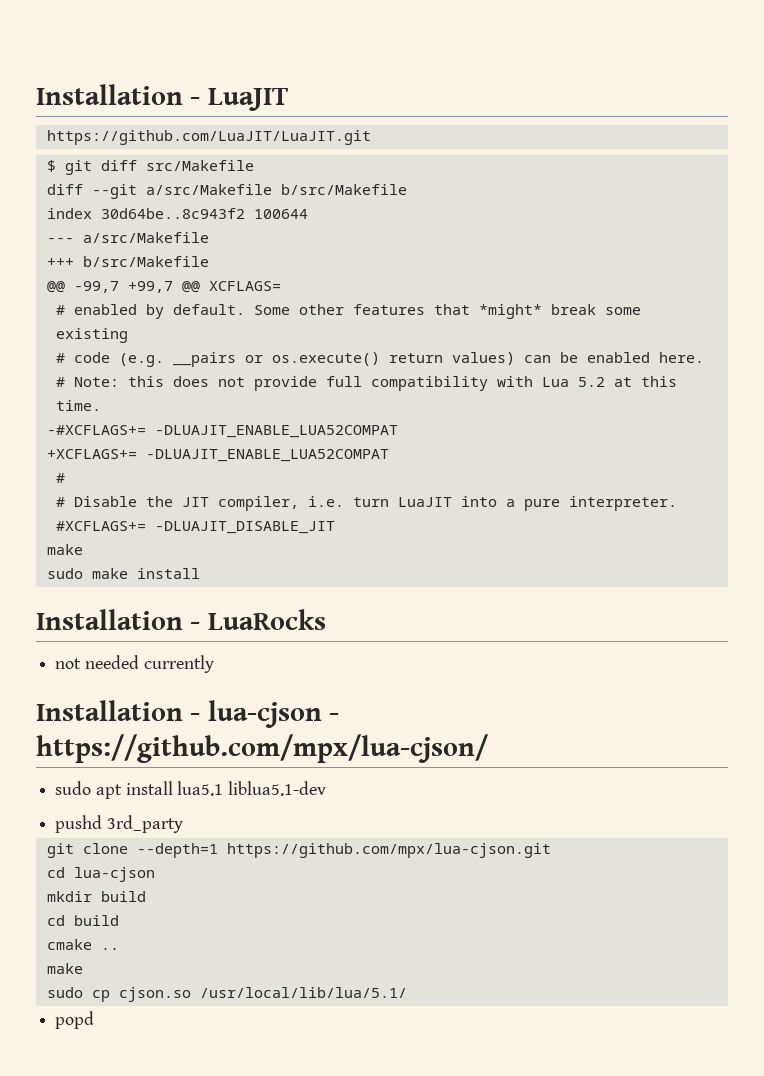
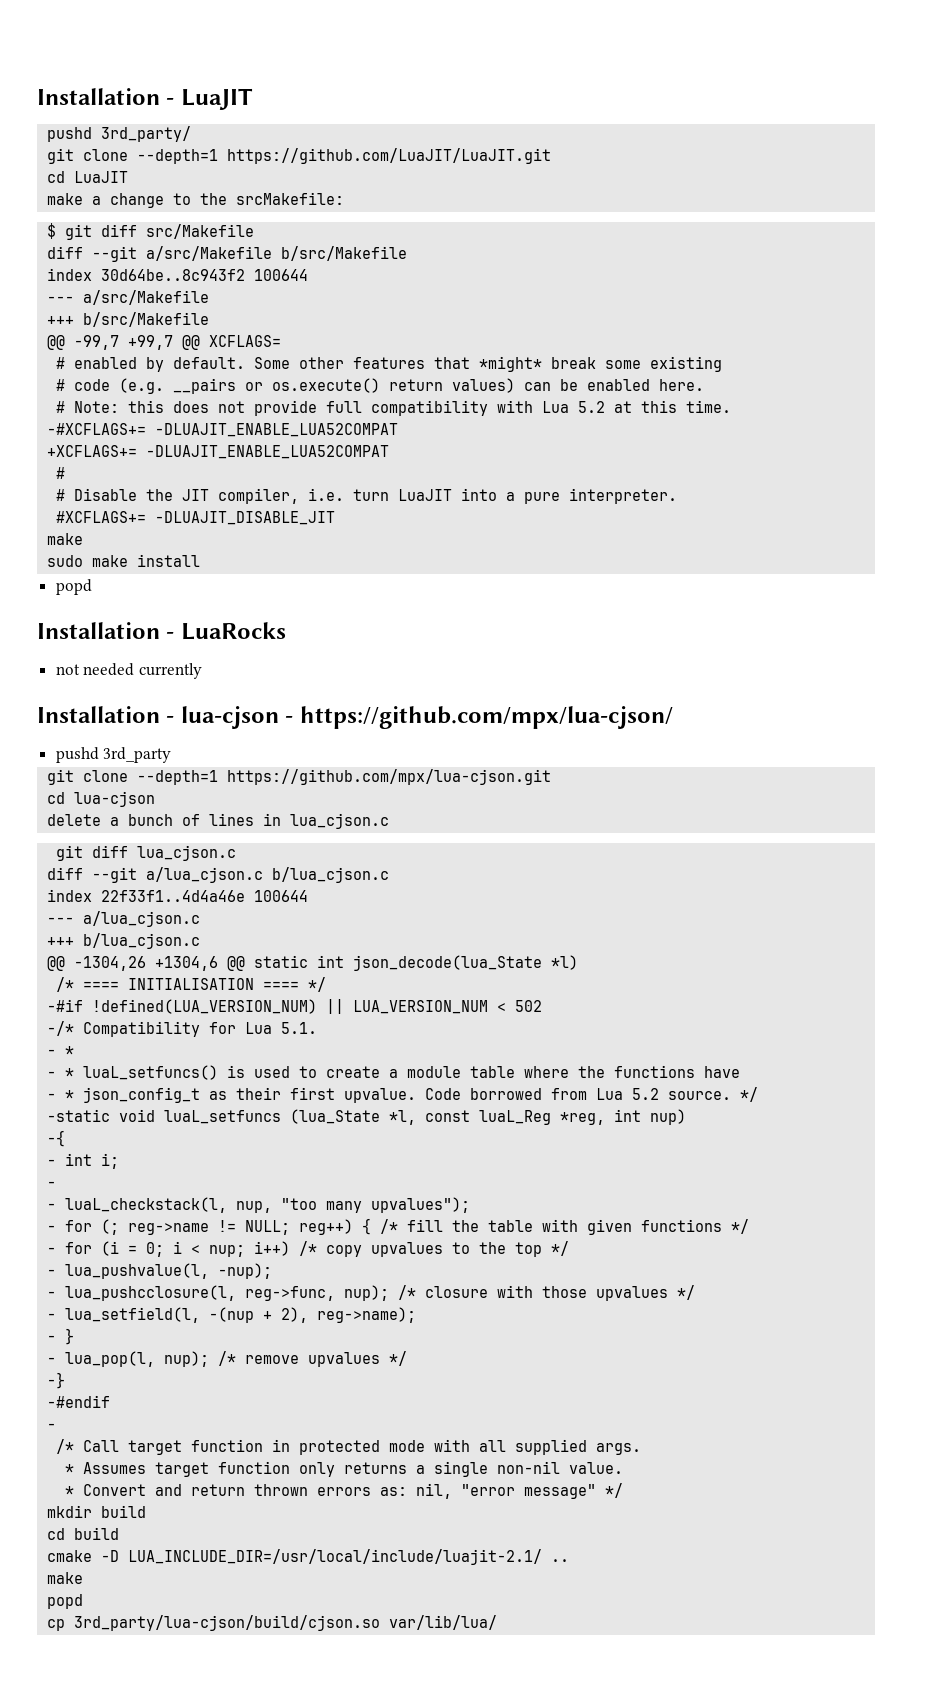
- https://github.com/LuaJIT/LuaJIT.git
+ pushd 3rd_party/
+ git clone --depth=1 https://github.com/LuaJIT/LuaJIT.git
+ cd LuaJIT
+ make a change to the srcMakefile:
  sudo make install
+ popd
- sudo apt install lua5.1 liblua5.1-dev
+ delete a bunch of lines in lua_cjson.c
+ git diff lua_cjson.c
+ diff --git a/lua_cjson.c b/lua_cjson.c
+ index 22f33f1..4d4a46e 100644
+ --- a/lua_cjson.c
+ +++ b/lua_cjson.c
+ @@ -1304,26 +1304,6 @@ static int json_decode(lua_State *l)
+ /* ==== INITIALISATION ==== */
+ -#if !defined(LUA_VERSION_NUM) || LUA_VERSION_NUM < 502
+ -/* Compatibility for Lua 5.1.
+ - *
+ - * luaL_setfuncs() is used to create a module table where the functions have
+ - * json_config_t as their first upvalue. Code borrowed from Lua 5.2 source. */
+ -static void luaL_setfuncs (lua_State *l, const luaL_Reg *reg, int nup)
+ -{
+ - int i;
+ -
+ - luaL_checkstack(l, nup, "too many upvalues");
+ - for (; reg->name != NULL; reg++) { /* fill the table with given functions */
+ - for (i = 0; i < nup; i++) /* copy upvalues to the top */
+ - lua_pushvalue(l, -nup);
+ - lua_pushcclosure(l, reg->func, nup); /* closure with those upvalues */
+ - lua_setfield(l, -(nup + 2), reg->name);
+ - }
+ - lua_pop(l, nup); /* remove upvalues */
+ -}
+ -#endif
+ -
+ /* Call target function in protected mode with all supplied args.
+ * Assumes target function only returns a single non-nil value.
+ * Convert and return thrown errors as: nil, "error message" */
- cmake ..
+ cmake -D LUA_INCLUDE_DIR=/usr/local/include/luajit-2.1/ ..
  make
- sudo cp cjson.so /usr/local/lib/lua/5.1/
  popd
+ cp 3rd_party/lua-cjson/build/cjson.so var/lib/lua/

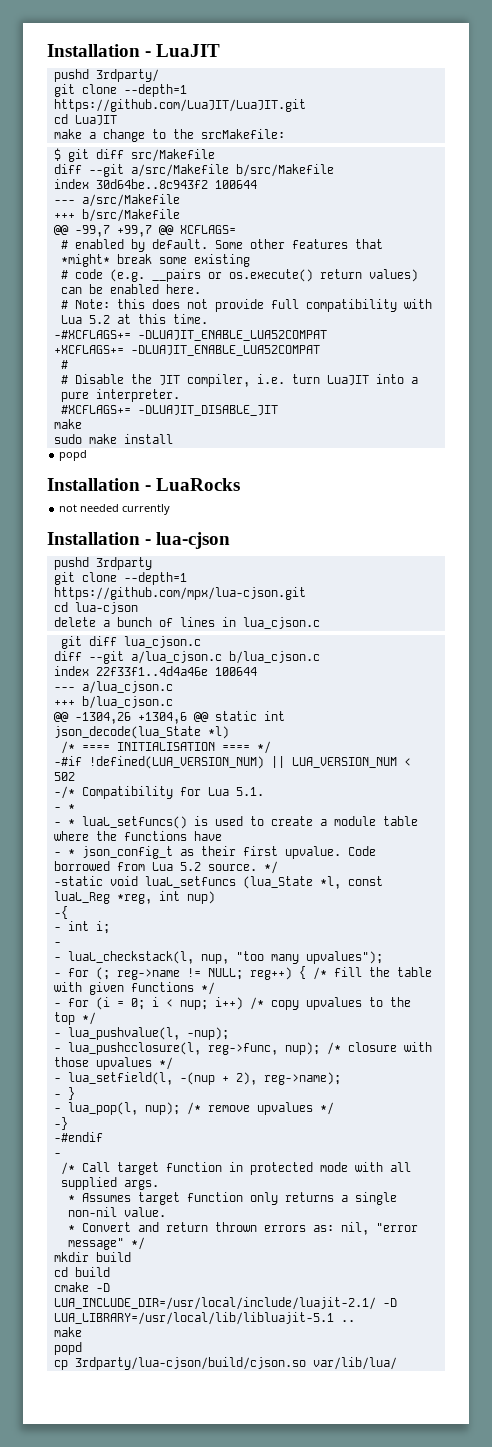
- pushd 3rd_party/
+ pushd 3rdparty/
- Installation - lua-cjson - https://github.com/mpx/lua-cjson/
- pushd 3rd_party
+ Installation - lua-cjson
+ pushd 3rdparty
- cmake -D LUA_INCLUDE_DIR=/usr/local/include/luajit-2.1/ ..
+ cmake -D LUA_INCLUDE_DIR=/usr/local/include/luajit-2.1/ -D LUA_LIBRARY=/usr/local/lib/libluajit-5.1 ..
- cp 3rd_party/lua-cjson/build/cjson.so var/lib/lua/
+ cp 3rdparty/lua-cjson/build/cjson.so var/lib/lua/

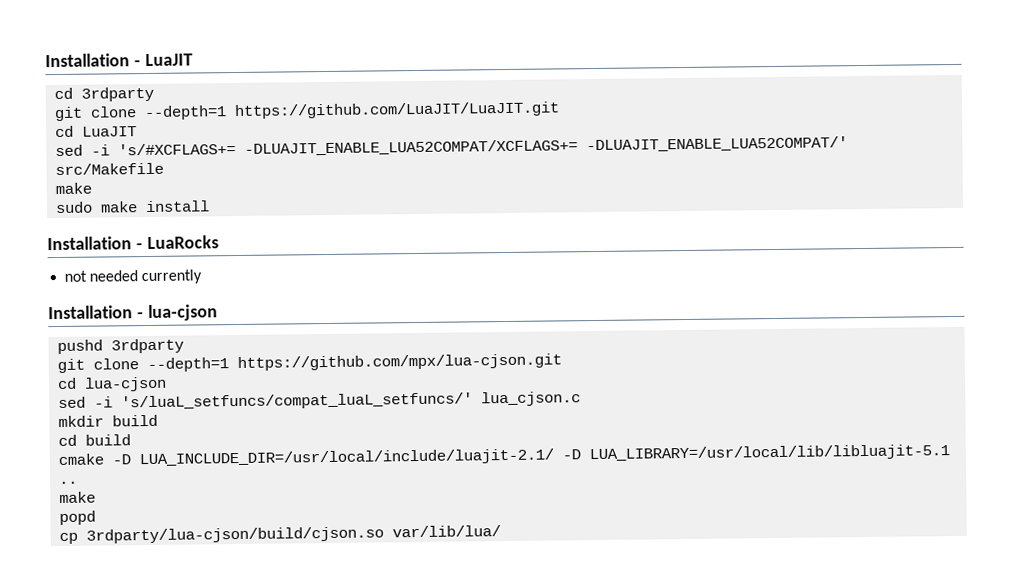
- pushd 3rdparty/
+ cd 3rdparty
- make a change to the srcMakefile:
- $ git diff src/Makefile
- diff --git a/src/Makefile b/src/Makefile
- index 30d64be..8c943f2 100644
- --- a/src/Makefile
- +++ b/src/Makefile
- @@ -99,7 +99,7 @@ XCFLAGS=
- # enabled by default. Some other features that *might* break some existing
- # code (e.g. __pairs or os.execute() return values) can be enabled here.
- # Note: this does not provide full compatibility with Lua 5.2 at this time.
- -#XCFLAGS+= -DLUAJIT_ENABLE_LUA52COMPAT
- +XCFLAGS+= -DLUAJIT_ENABLE_LUA52COMPAT
- #
- # Disable the JIT compiler, i.e. turn LuaJIT into a pure interpreter.
- #XCFLAGS+= -DLUAJIT_DISABLE_JIT
+ sed -i 's/#XCFLAGS+= -DLUAJIT_ENABLE_LUA52COMPAT/XCFLAGS+= -DLUAJIT_ENABLE_LUA52COMPAT/' src/Makefile
  sudo make install
- popd
- delete a bunch of lines in lua_cjson.c
- git diff lua_cjson.c
- diff --git a/lua_cjson.c b/lua_cjson.c
- index 22f33f1..4d4a46e 100644
- --- a/lua_cjson.c
- +++ b/lua_cjson.c
- @@ -1304,26 +1304,6 @@ static int json_decode(lua_State *l)
- /* ==== INITIALISATION ==== */
- -#if !defined(LUA_VERSION_NUM) || LUA_VERSION_NUM < 502
- -/* Compatibility for Lua 5.1.
- - *
- - * luaL_setfuncs() is used to create a module table where the functions have
- - * json_config_t as their first upvalue. Code borrowed from Lua 5.2 source. */
- -static void luaL_setfuncs (lua_State *l, const luaL_Reg *reg, int nup)
- -{
- - int i;
- -
- - luaL_checkstack(l, nup, "too many upvalues");
- - for (; reg->name != NULL; reg++) { /* fill the table with given functions */
- - for (i = 0; i < nup; i++) /* copy upvalues to the top */
- - lua_pushvalue(l, -nup);
- - lua_pushcclosure(l, reg->func, nup); /* closure with those upvalues */
- - lua_setfield(l, -(nup + 2), reg->name);
- - }
- - lua_pop(l, nup); /* remove upvalues */
- -}
- -#endif
- -
- /* Call target function in protected mode with all supplied args.
- * Assumes target function only returns a single non-nil value.
- * Convert and return thrown errors as: nil, "error message" */
+ sed -i 's/luaL_setfuncs/compat_luaL_setfuncs/' lua_cjson.c

